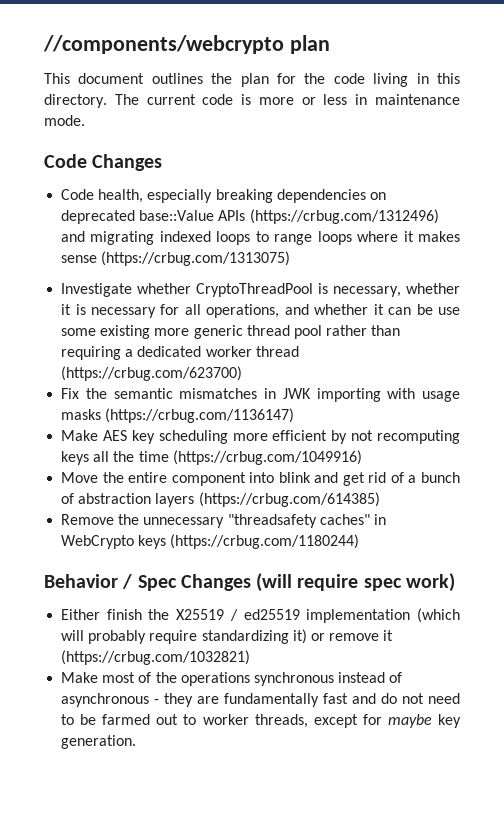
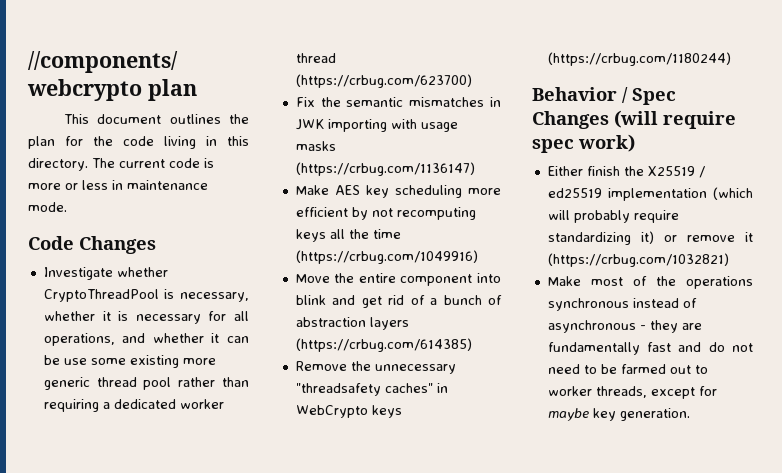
- Code health, especially breaking dependencies on deprecated base::Value APIs (https://crbug.com/1312496) and migrating indexed loops to range loops where it makes sense (https://crbug.com/1313075)

